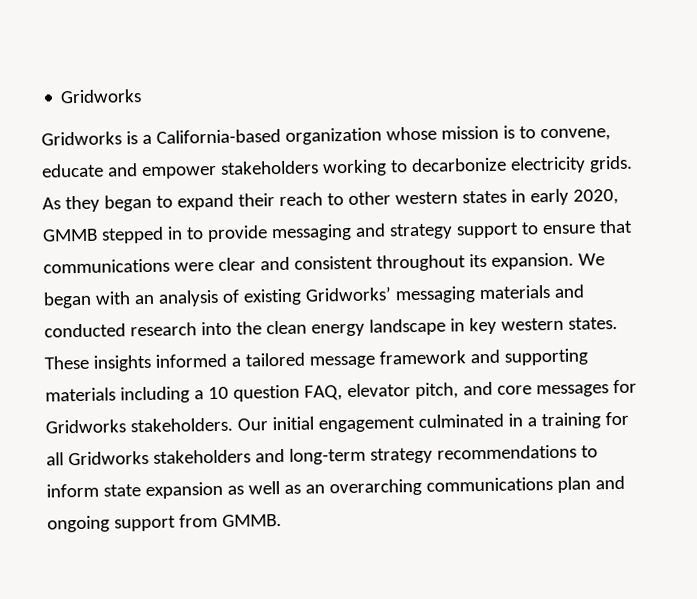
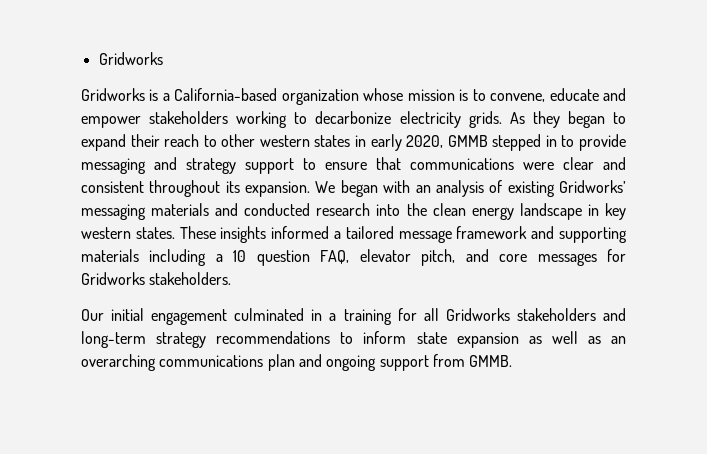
- These insights informed a tailored message framework and supporting materials including a 10 question FAQ, elevator pitch, and core messages for Gridworks stakeholders. Our initial engagement culminated in a training for all Gridworks stakeholders and long-term strategy recommendations to inform state expansion as well as an overarching communications plan and ongoing support from GMMB.
+ These insights informed a tailored message framework and supporting materials including a 10 question FAQ, elevator pitch, and core messages for Gridworks stakeholders.
+ Our initial engagement culminated in a training for all Gridworks stakeholders and long-term strategy recommendations to inform state expansion as well as an overarching communications plan and ongoing support from GMMB.

